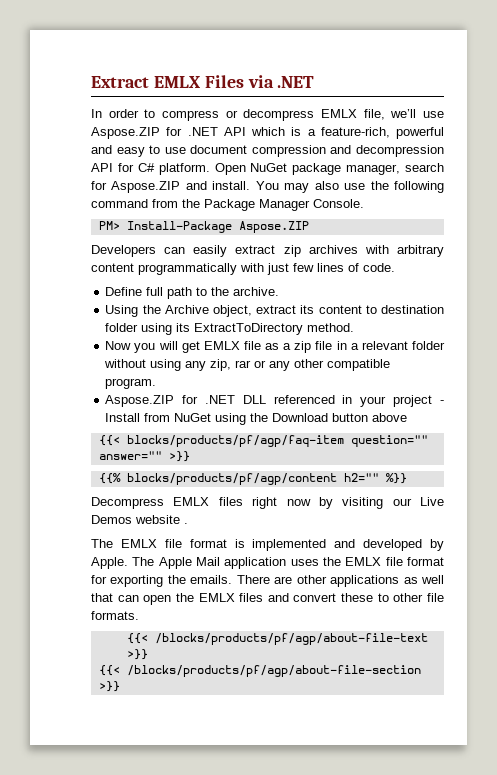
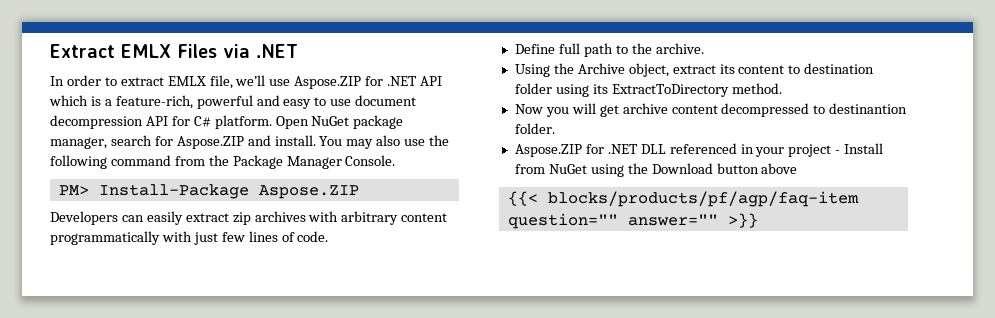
- In order to compress or decompress EMLX file, we’ll use Aspose.ZIP for .NET API which is a feature-rich, powerful and easy to use document compression and decompression API for C# platform.
+ In order to extract EMLX file, we’ll use Aspose.ZIP for .NET API which is a feature-rich, powerful and easy to use document decompression API for C# platform.
- Now you will get EMLX file as a zip file in a relevant folder without using any zip, rar or any other compatible program.
+ Now you will get archive content decompressed to destinantion folder.
- {{% blocks/products/pf/agp/content h2="" %}}
- Decompress EMLX files right now by visiting our Live Demos website .
- The EMLX file format is implemented and developed by Apple. The Apple Mail application uses the EMLX file format for exporting the emails. There are other applications as well that can open the EMLX files and convert these to other file formats.
- {{< /blocks/products/pf/agp/about-file-text >}}
- {{< /blocks/products/pf/agp/about-file-section >}}

